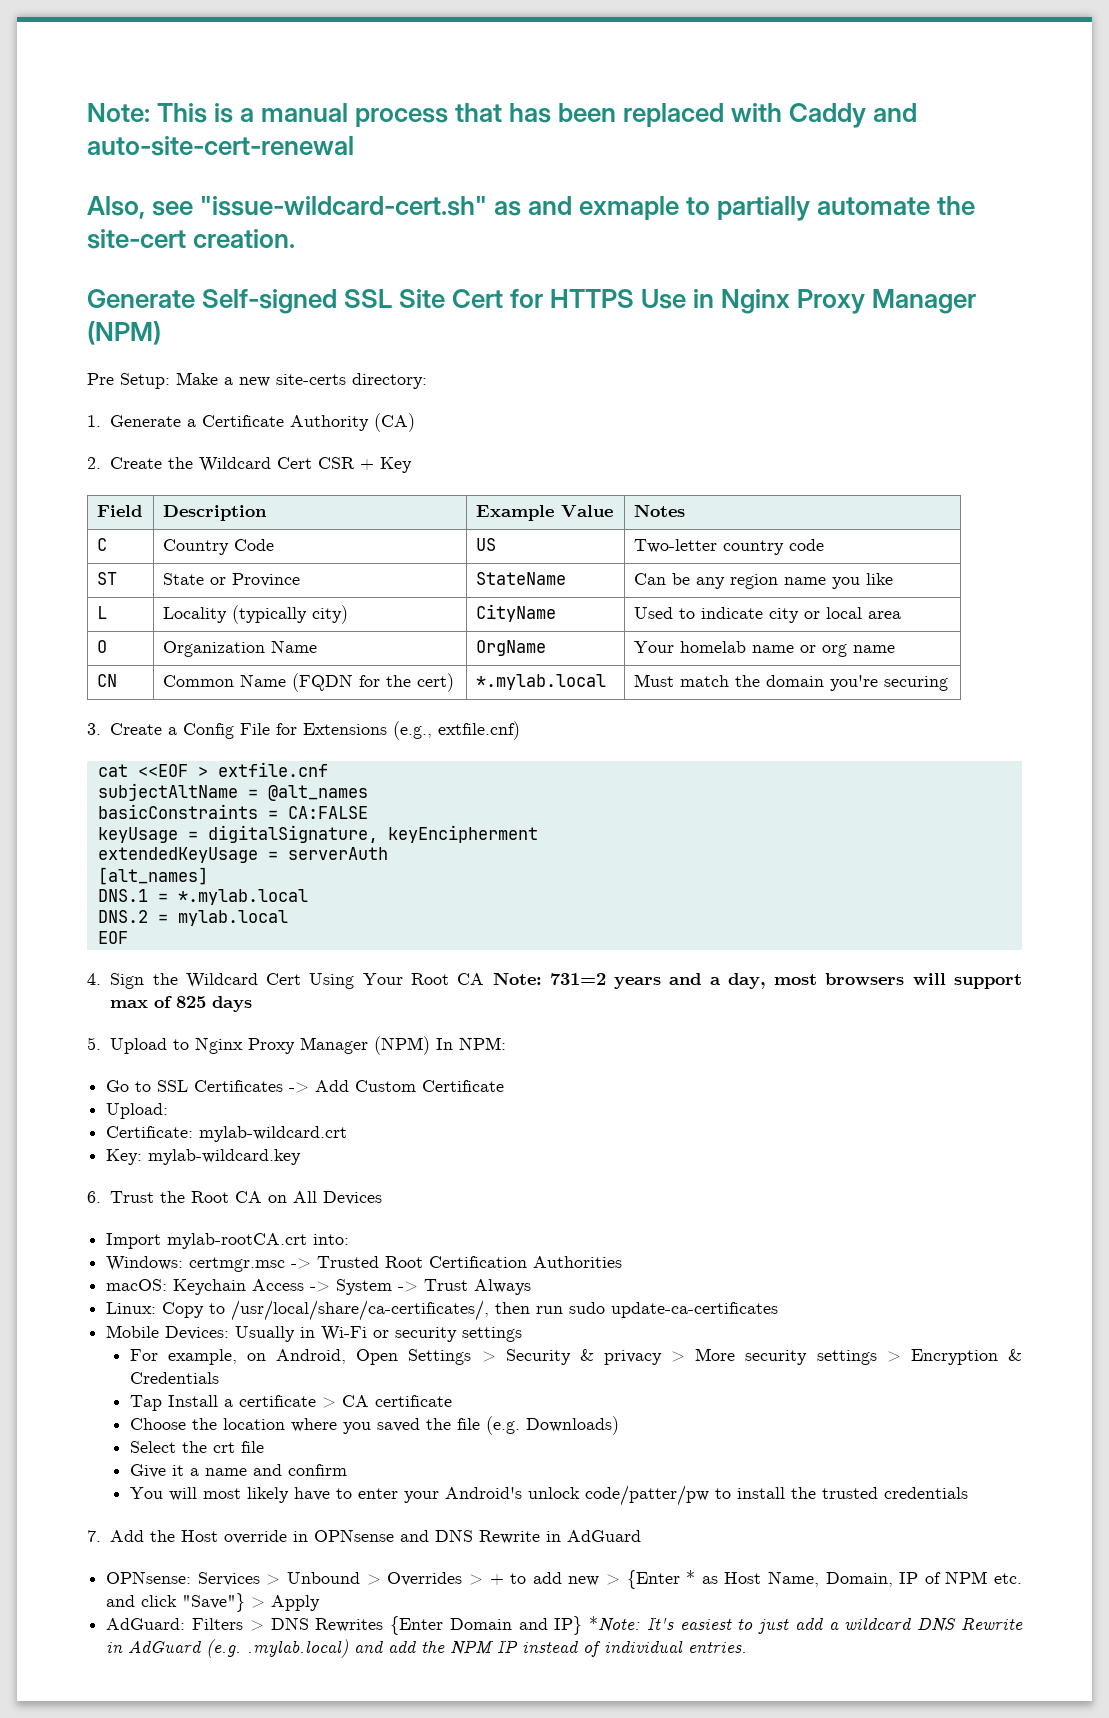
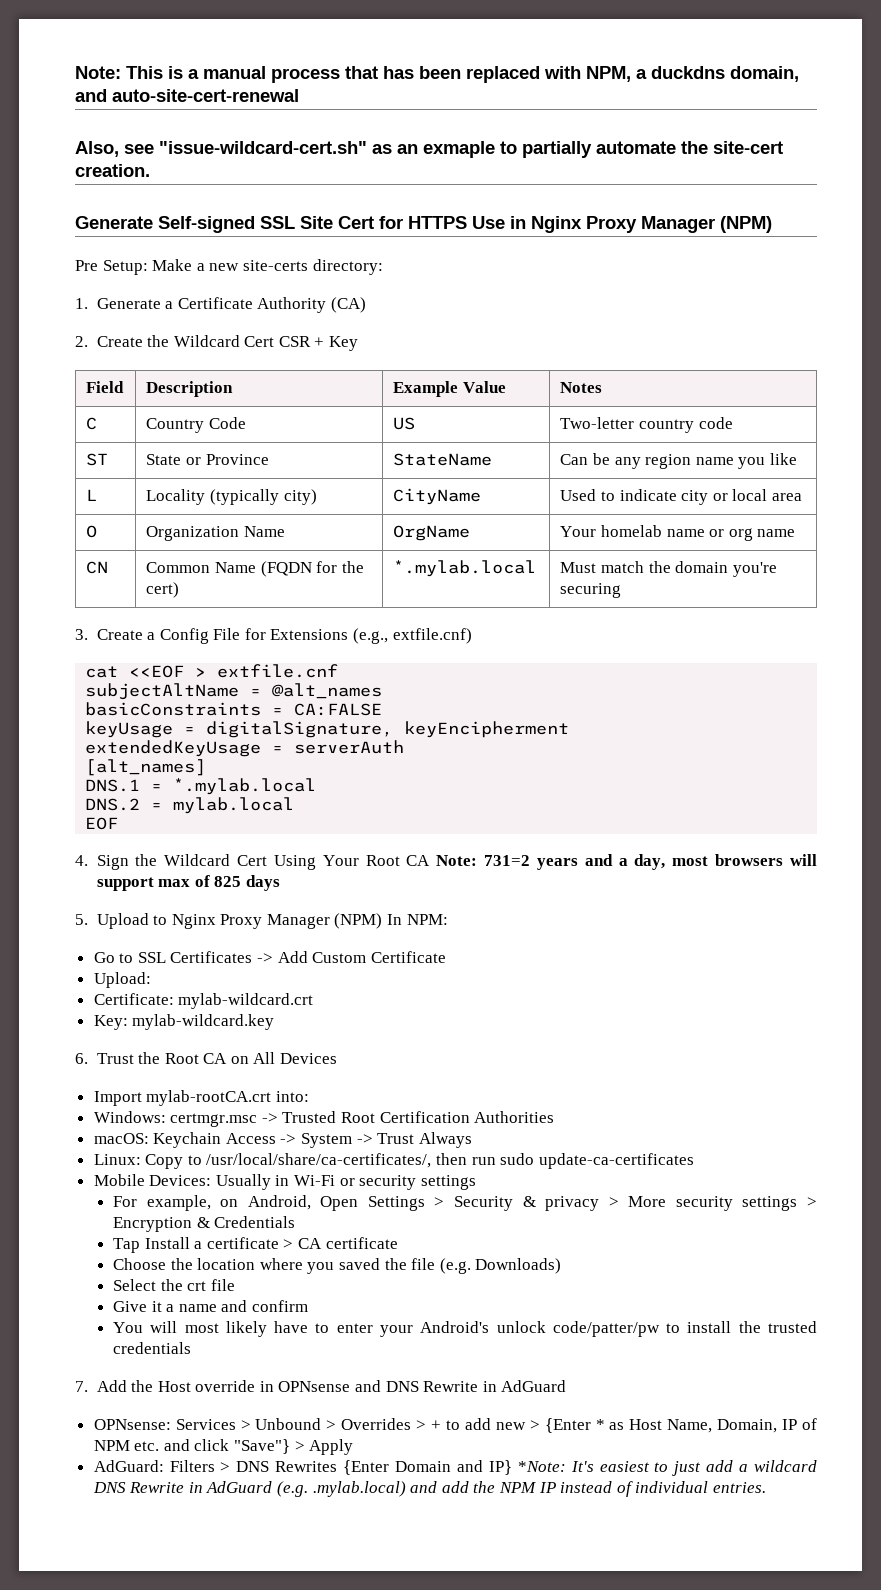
- Note: This is a manual process that has been replaced with Caddy and auto-site-cert-renewal
+ Note: This is a manual process that has been replaced with NPM, a duckdns domain, and auto-site-cert-renewal
- Also, see "issue-wildcard-cert.sh" as and exmaple to partially automate the site-cert creation.
+ Also, see "issue-wildcard-cert.sh" as an exmaple to partially automate the site-cert creation.

